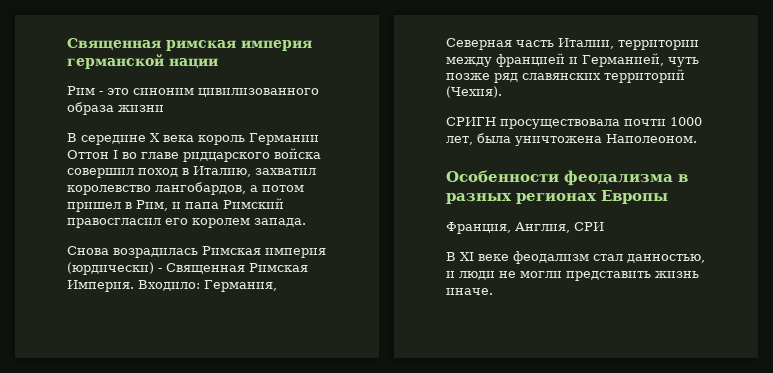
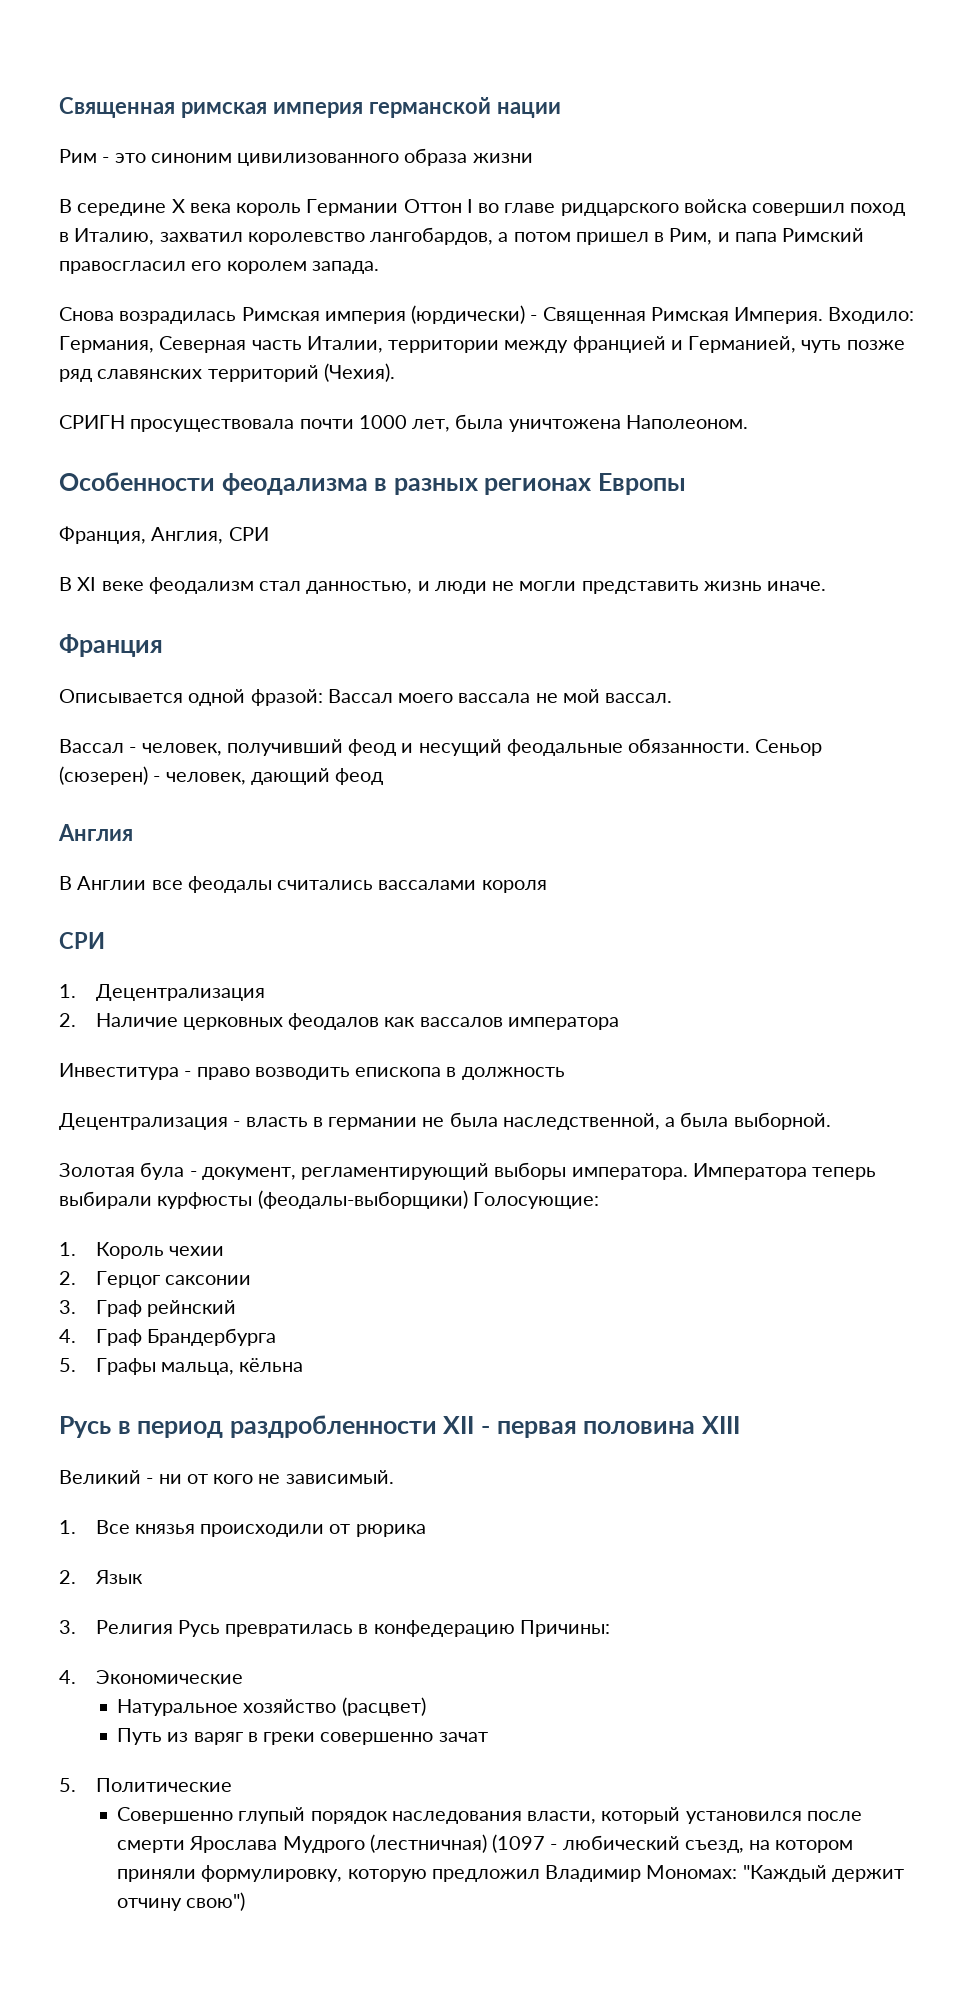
+ Франция
+ Описывается одной фразой: Вассал моего вассала не мой вассал.
+ Вассал - человек, получивший феод и несущий феодальные обязанности. Сеньор (сюзерен) - человек, дающий феод
+ Англия
+ В Англии все феодалы считались вассалами короля
+ СРИ
+ 1. Децентрализация
+ 2. Наличие церковных феодалов как вассалов императора
+ Инвеститура - право возводить епископа в должность
+ Децентрализация - власть в германии не была наследственной, а была выборной.
+ Золотая була - документ, регламентирующий выборы императора. Императора теперь выбирали курфюсты (феодалы-выборщики) Голосующие:
+ 1. Король чехии
+ 2. Герцог саксонии
+ 3. Граф рейнский
+ 4. Граф Брандербурга
+ 5. Графы мальца, кёльна
+ Русь в период раздробленности XII - первая половина XIII
+ Великий - ни от кого не зависимый.
+ 1. Все князья происходили от рюрика
+ 2. Язык
+ 3. Религия Русь превратилась в конфедерацию Причины:
+ 4. Экономические
+ Натуральное хозяйство (расцвет)
+ Путь из варяг в греки совершенно зачат
+ 5. Политические
+ Совершенно глупый порядок наследования власти, который установился после смерти Ярослава Мудрого (лестничная) (1097 - любический съезд, на котором приняли формулировку, которую предложил Владимир Мономах: "Каждый держит отчину свою")

